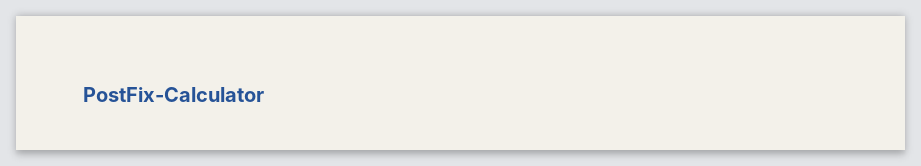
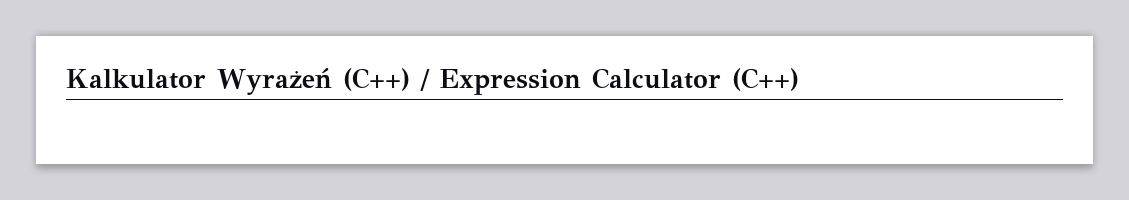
- PostFix-Calculator
+ Kalkulator Wyrażeń (C++) / Expression Calculator (C++)

